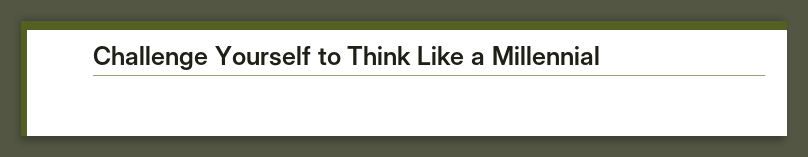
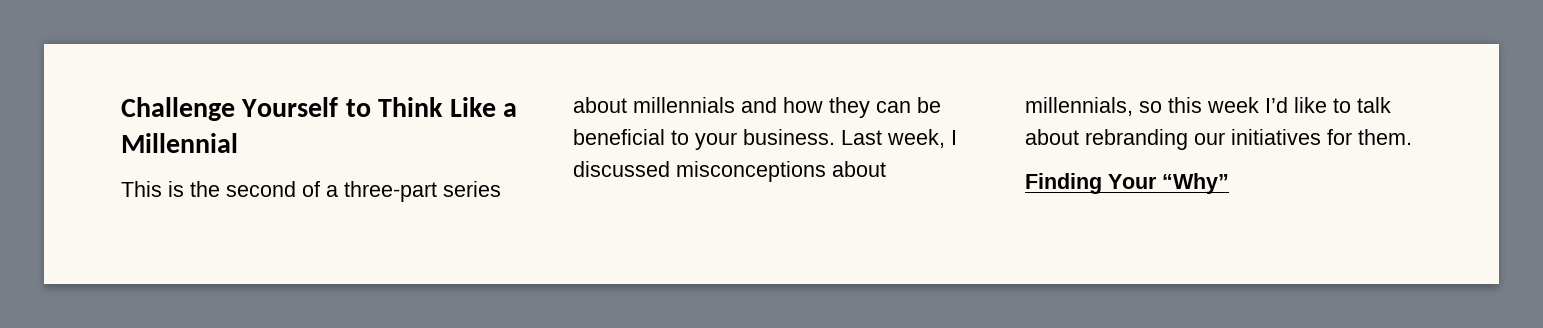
+ This is the second of a three-part series about millennials and how they can be beneficial to your business. Last week, I discussed misconceptions about millennials, so this week I’d like to talk about rebranding our initiatives for them.
+ Finding Your “Why”

